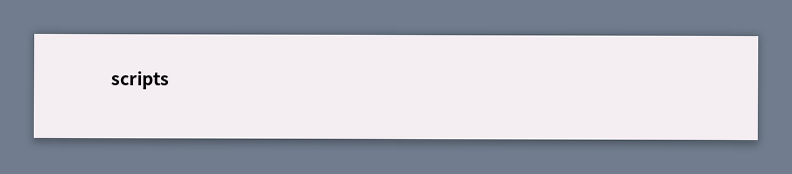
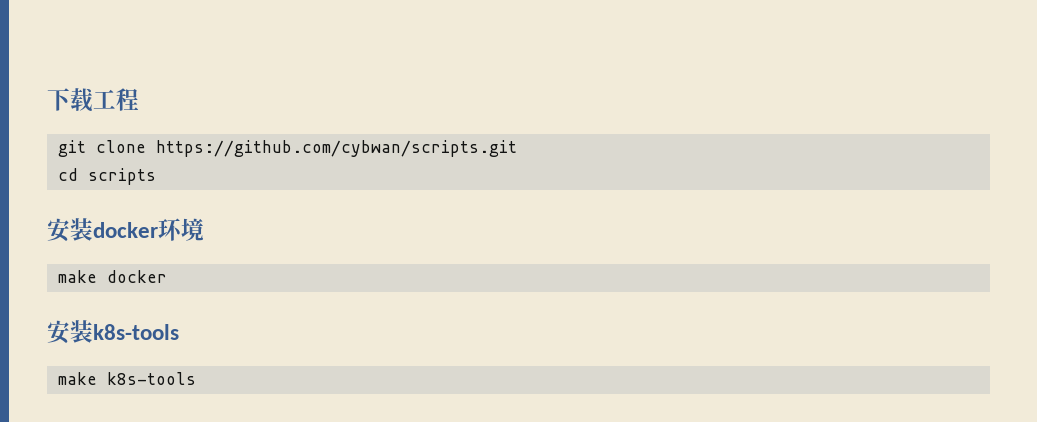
- scripts
+ 下载工程
+ git clone https://github.com/cybwan/scripts.git
+ cd scripts
+ 安装docker环境
+ make docker
+ 安装k8s-tools
+ make k8s-tools

